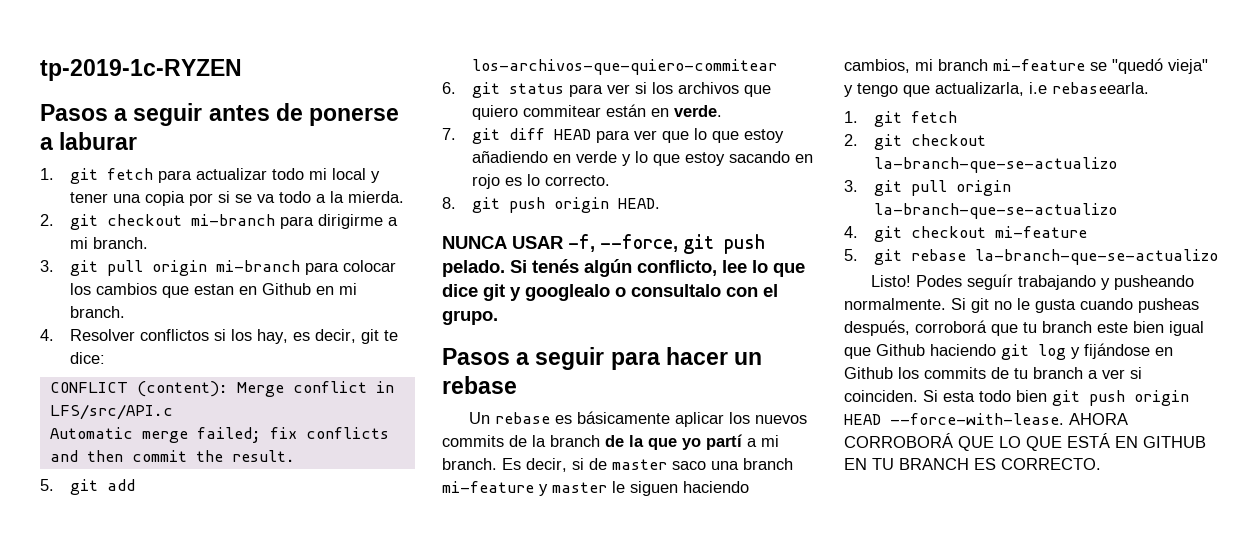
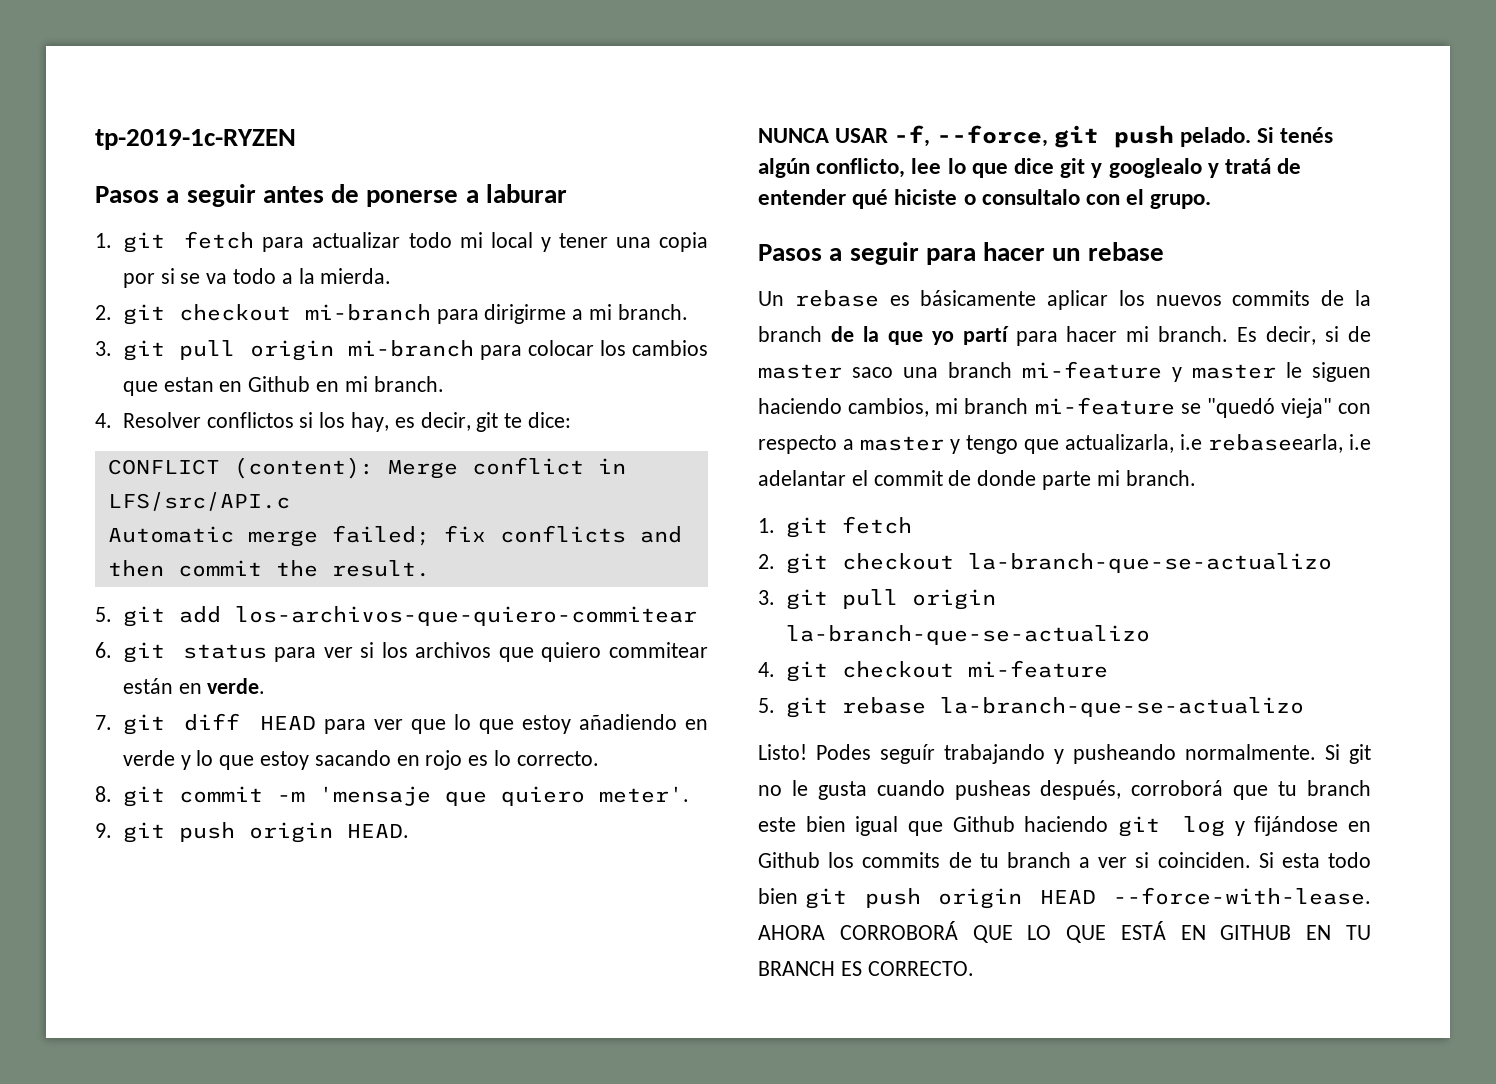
- 8. git push origin HEAD.
+ 8. git commit -m 'mensaje que quiero meter'.
+ 9. git push origin HEAD.
- Si tenés algún conflicto, lee lo que dice git y googlealo o consultalo con el grupo.
+ Si tenés algún conflicto, lee lo que dice git y googlealo y tratá de entender qué hiciste o consultalo con el grupo.
- Un rebase es básicamente aplicar los nuevos commits de la branch de la que yo partí a mi branch.
+ Un rebase es básicamente aplicar los nuevos commits de la branch de la que yo partí para hacer mi branch.
- Es decir, si de master saco una branch mi-feature y master le siguen haciendo cambios, mi branch mi-feature se "quedó vieja" y tengo que actualizarla, i.e rebaseearla.
+ Es decir, si de master saco una branch mi-feature y master le siguen haciendo cambios, mi branch mi-feature se "quedó vieja" con respecto a master y tengo que actualizarla, i.e rebaseearla, i.e adelantar el commit de donde parte mi branch.

